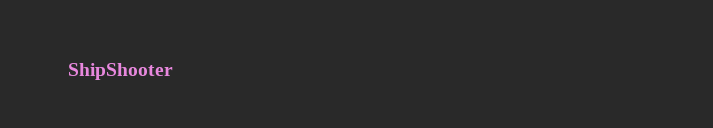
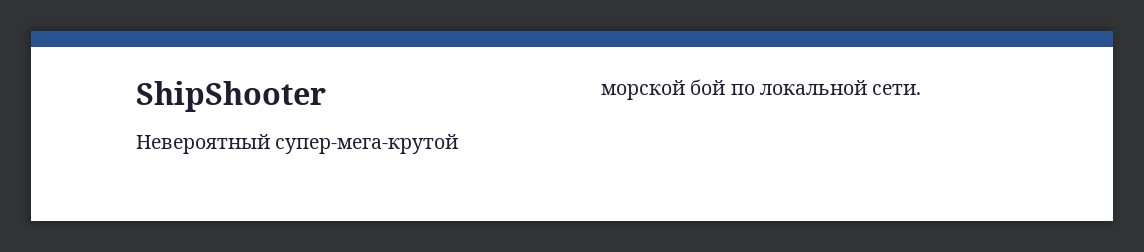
+ Невероятный супер-мега-крутой морской бой по локальной сети.

